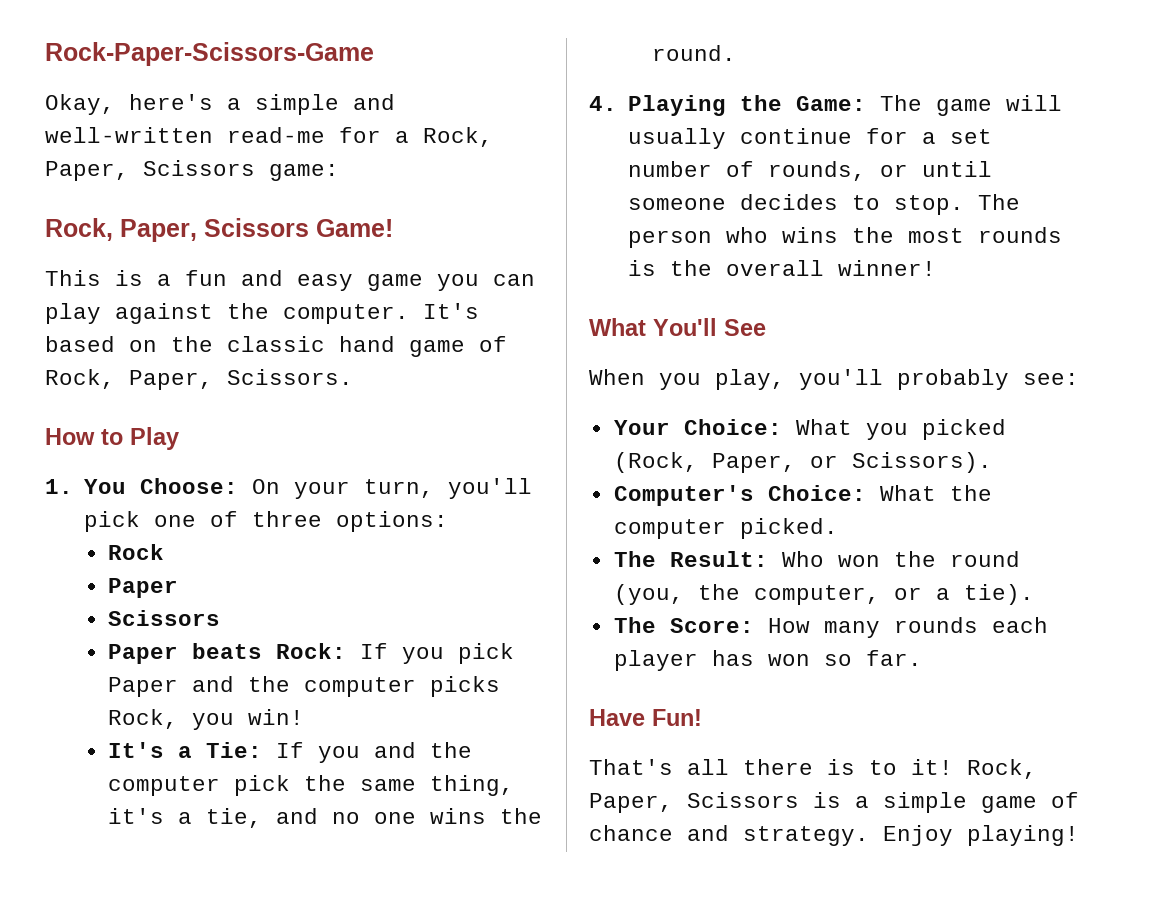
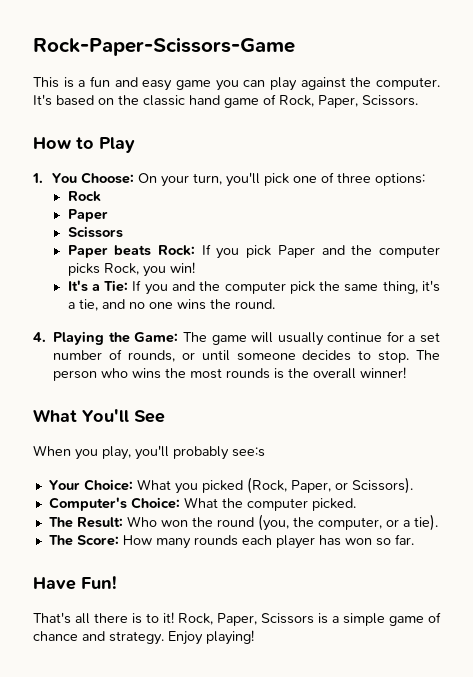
- Okay, here's a simple and well-written read-me for a Rock, Paper, Scissors game:
- Rock, Paper, Scissors Game!
- When you play, you'll probably see:
+ When you play, you'll probably see:s

